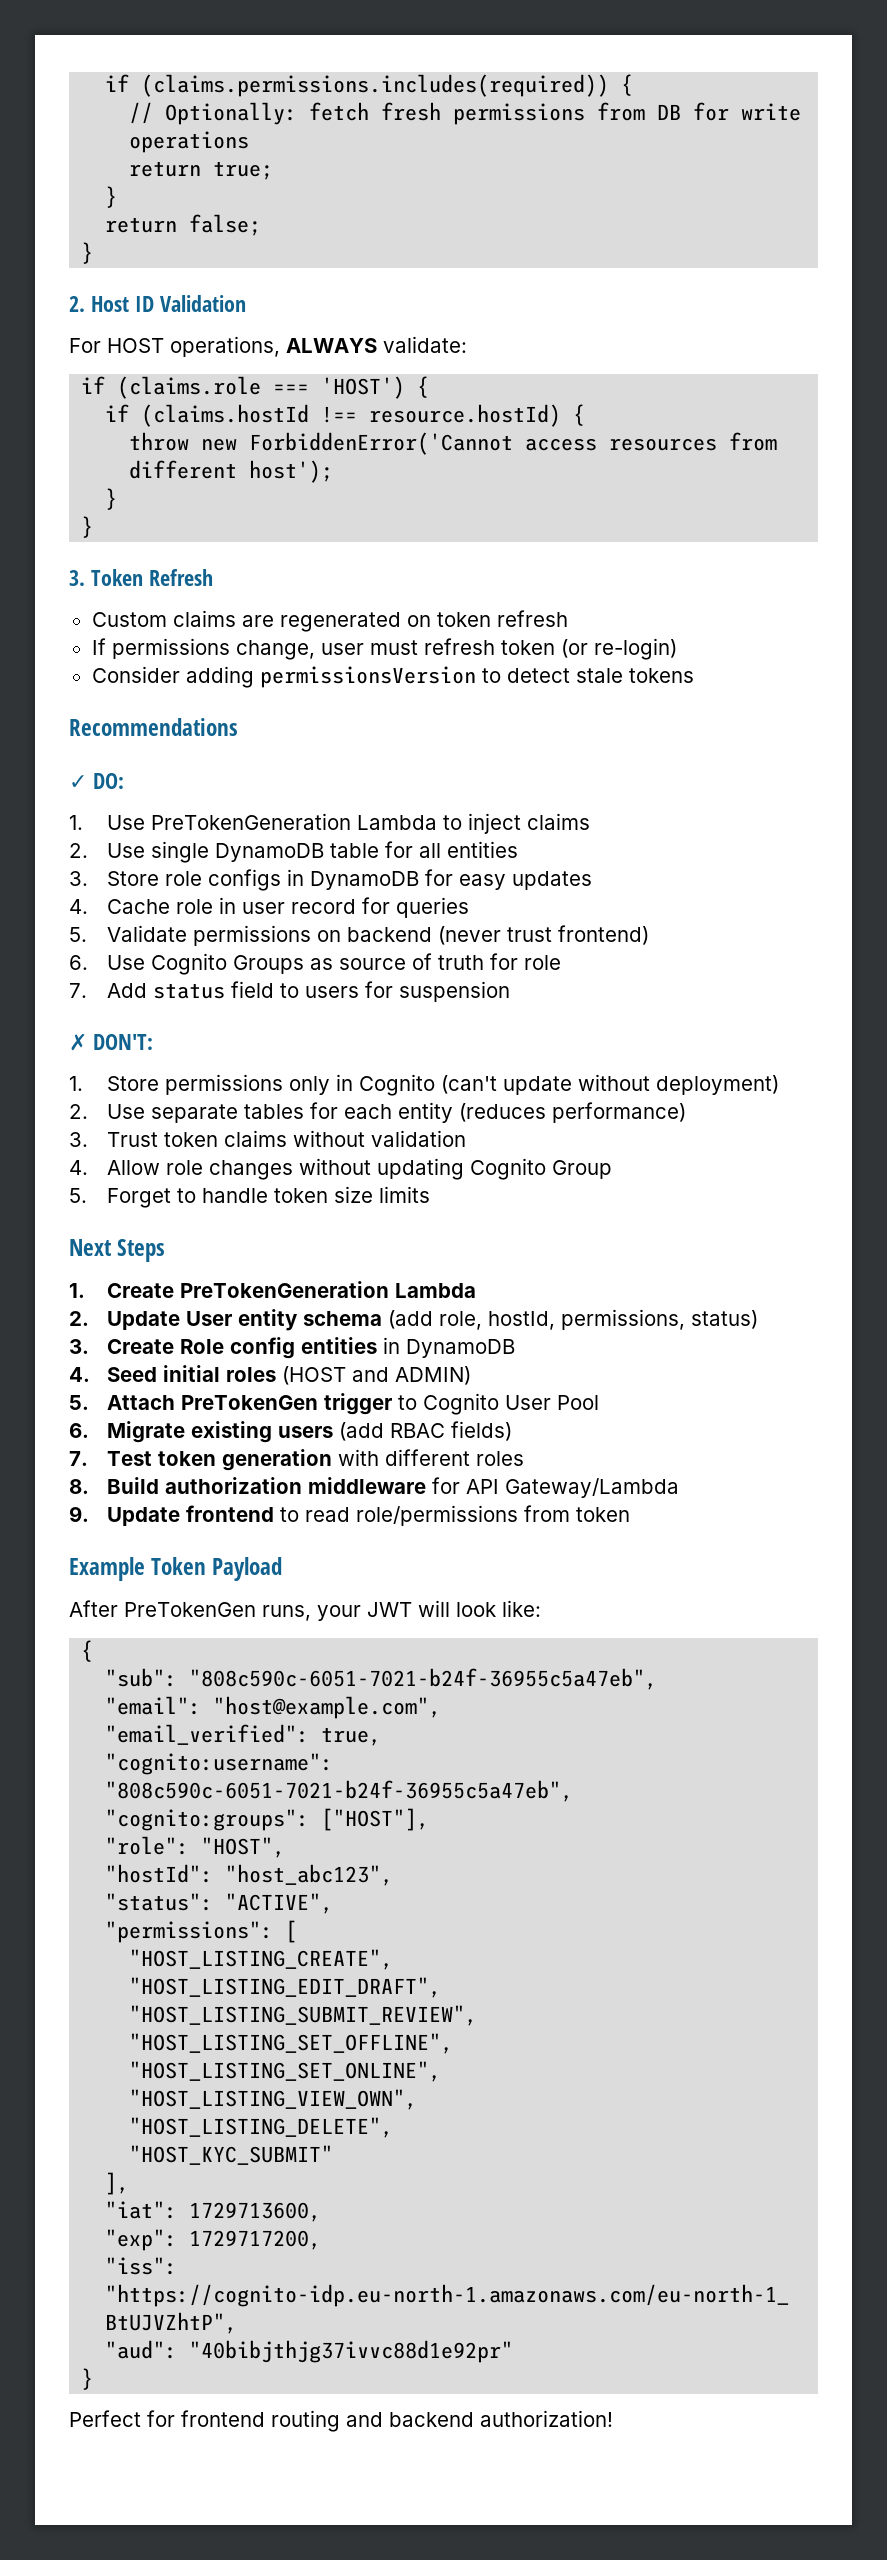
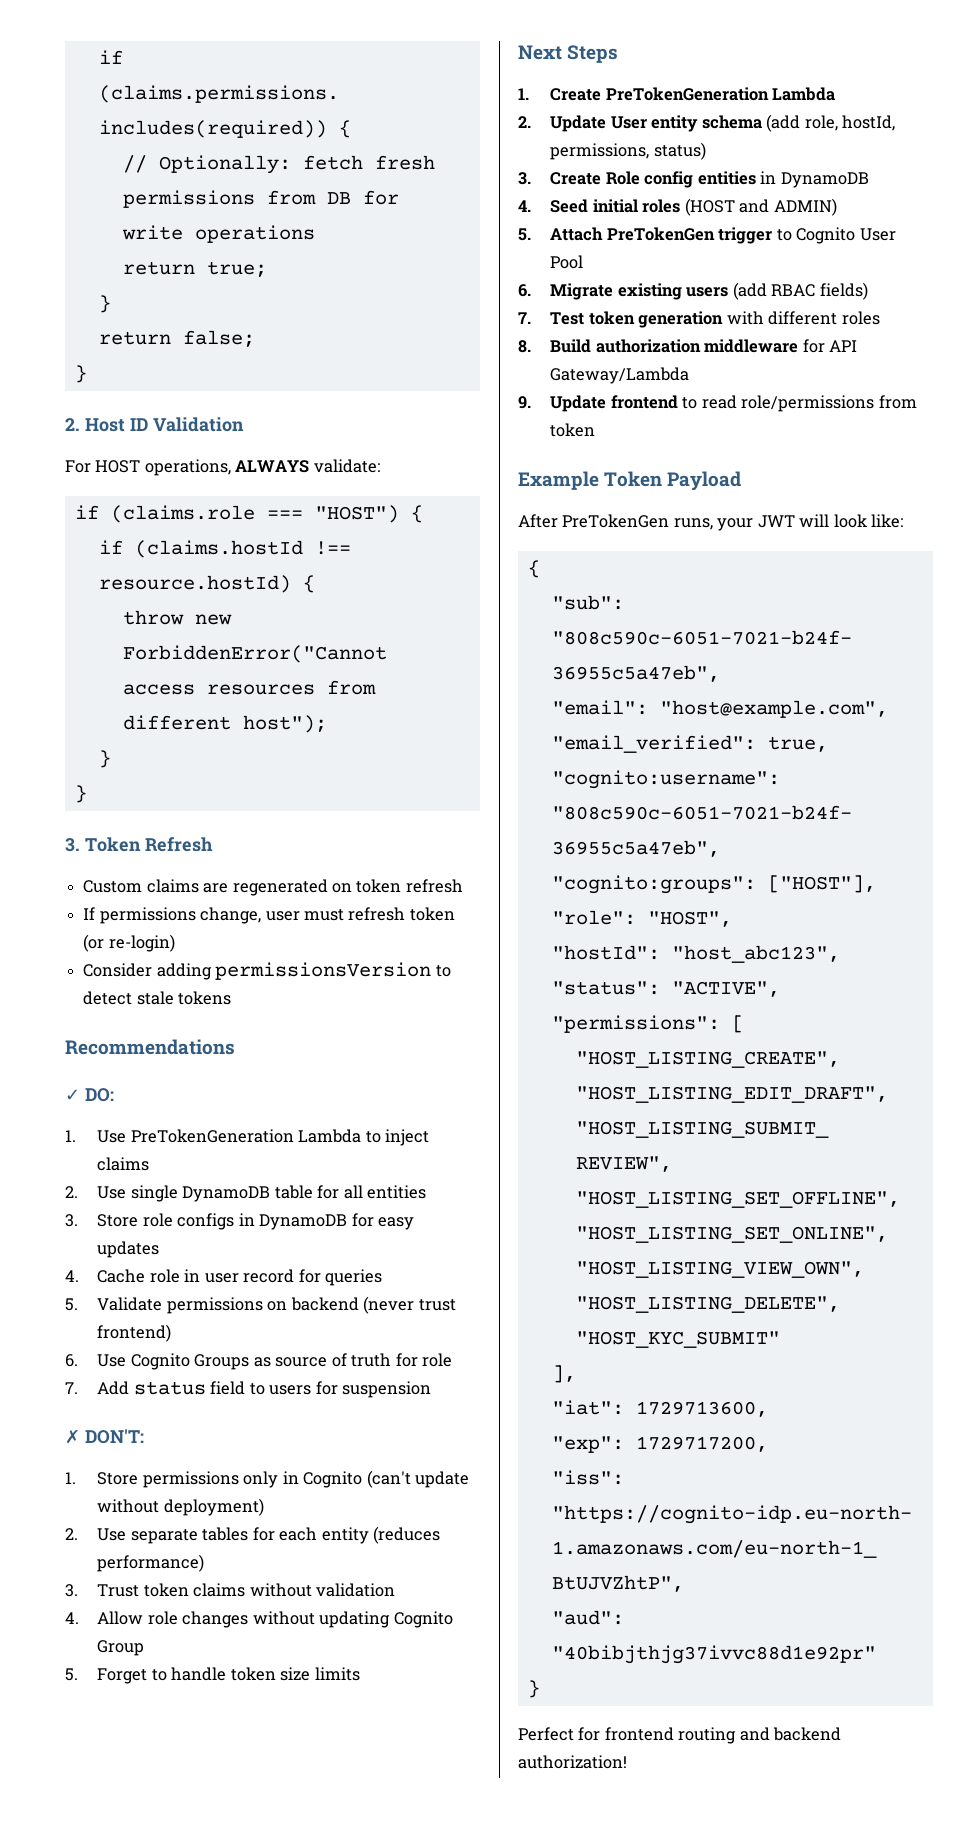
- if (claims.role === 'HOST') {
+ if (claims.role === "HOST") {
- throw new ForbiddenError('Cannot access resources from different host');
+ throw new ForbiddenError("Cannot access resources from different host");

